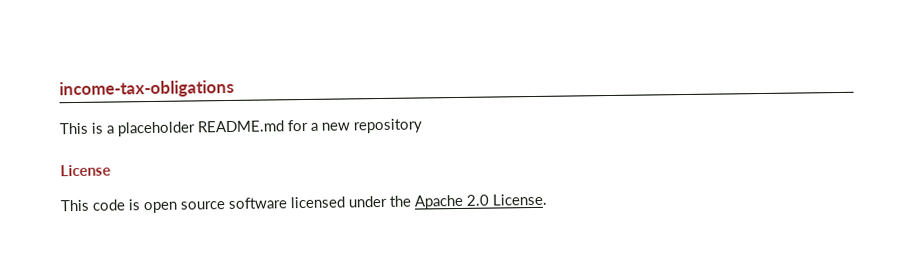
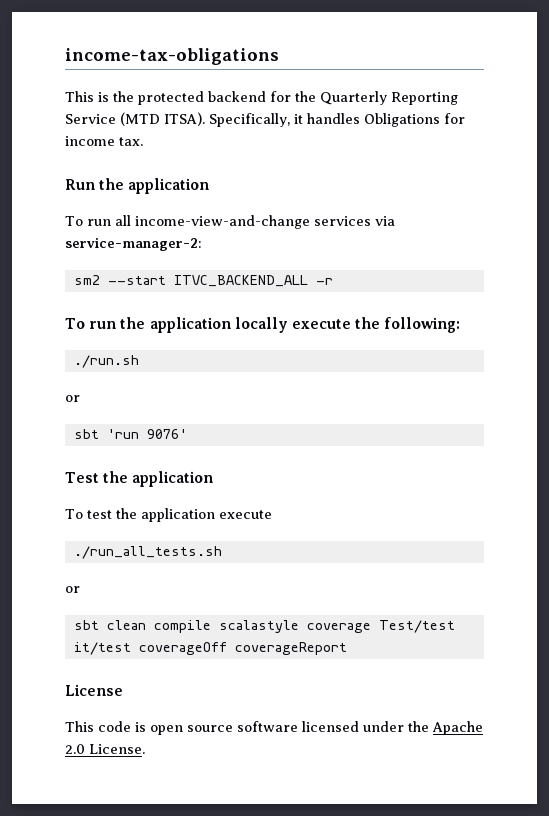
- This is a placeholder README.md for a new repository
+ This is the protected backend for the Quarterly Reporting Service (MTD ITSA). Specifically, it handles Obligations for income tax.
+ Run the application
+ To run all income-view-and-change services via service-manager-2:
+ sm2 --start ITVC_BACKEND_ALL -r
+ To run the application locally execute the following:
+ ./run.sh
+ or
+ sbt 'run 9076'
+ Test the application
+ To test the application execute
+ ./run_all_tests.sh
+ or
+ sbt clean compile scalastyle coverage Test/test it/test coverageOff coverageReport

